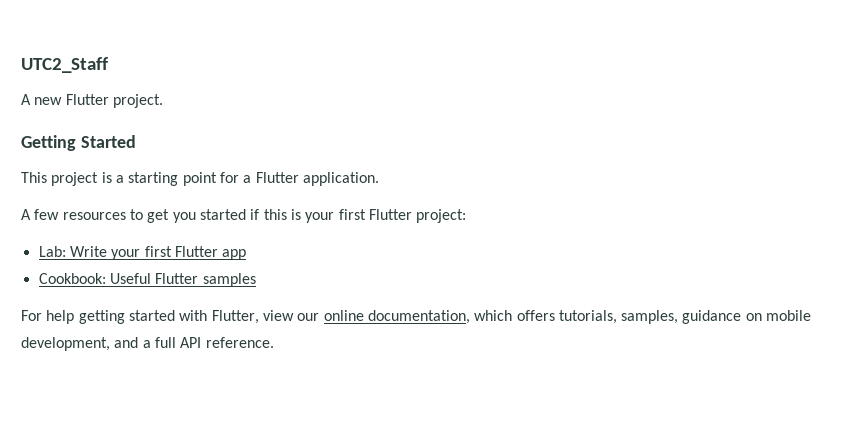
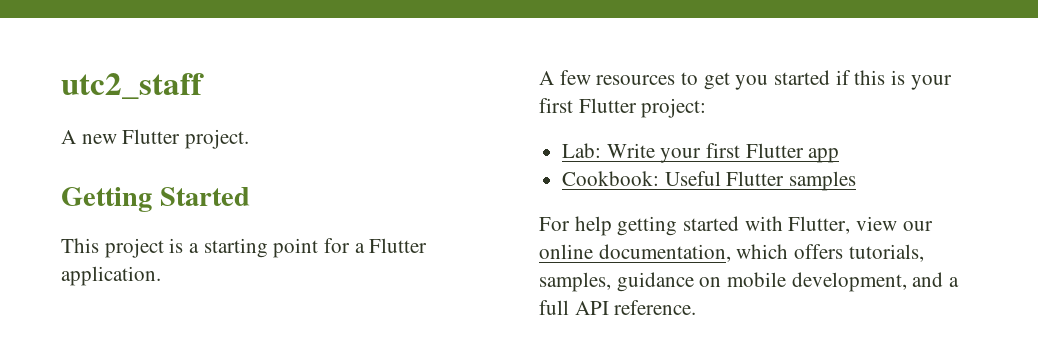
- UTC2_Staff
+ utc2_staff

